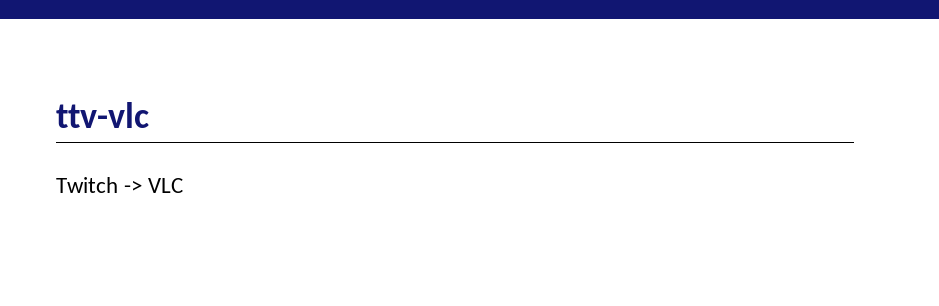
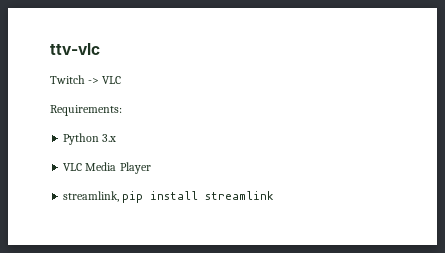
+ Requirements:
+ Python 3.x
+ VLC Media Player
+ streamlink, pip install streamlink

